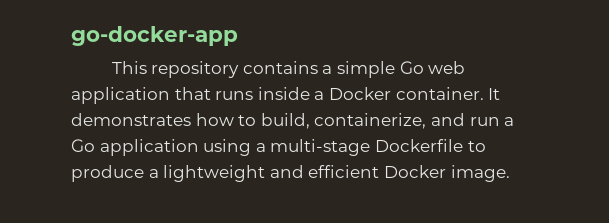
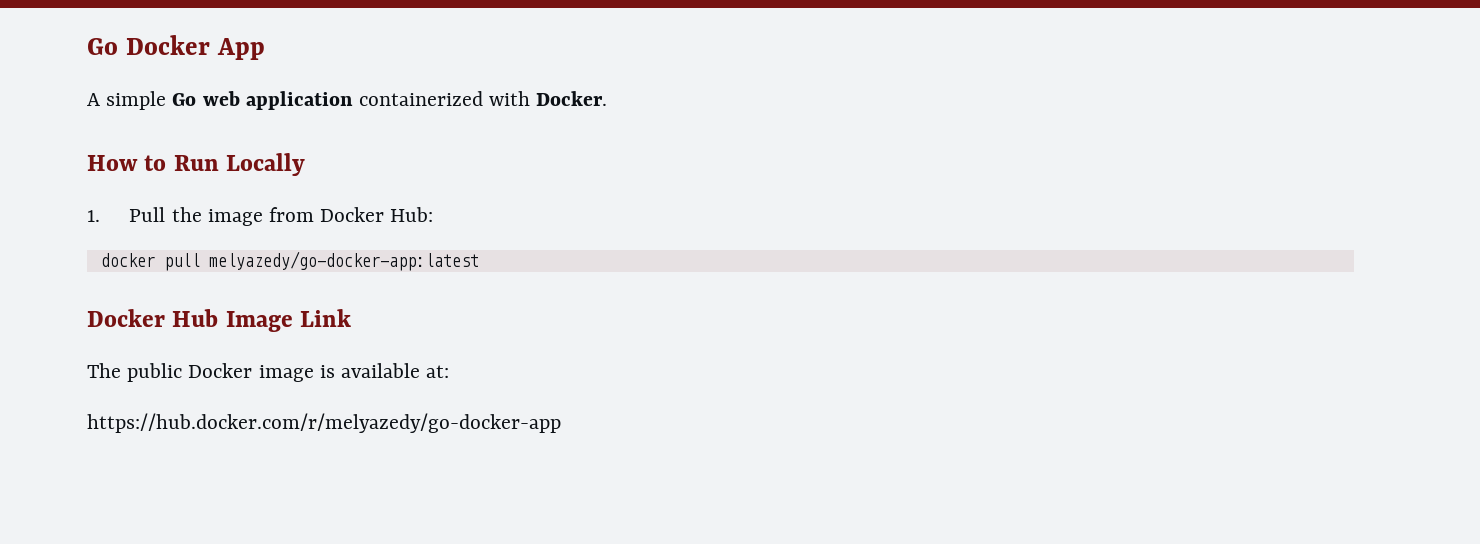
- go-docker-app
- This repository contains a simple Go web application that runs inside a Docker container. It demonstrates how to build, containerize, and run a Go application using a multi-stage Dockerfile to produce a lightweight and efficient Docker image.
+ Go Docker App
+ A simple Go web application containerized with Docker.
+ How to Run Locally
+ 1. Pull the image from Docker Hub:
+ docker pull melyazedy/go-docker-app:latest
+ Docker Hub Image Link
+ The public Docker image is available at:
+ https://hub.docker.com/r/melyazedy/go-docker-app

